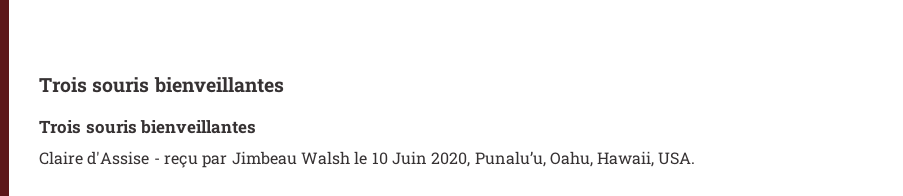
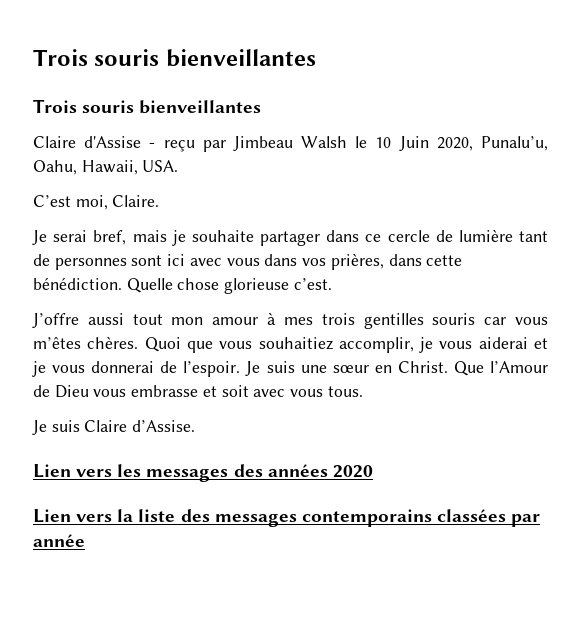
+ C’est moi, Claire.
+ Je serai bref, mais je souhaite partager dans ce cercle de lumière tant de personnes sont ici avec vous dans vos prières, dans cette bénédiction. Quelle chose glorieuse c’est.
+ J’offre aussi tout mon amour à mes trois gentilles souris car vous m’êtes chères. Quoi que vous souhaitiez accomplir, je vous aiderai et je vous donnerai de l’espoir. Je suis une sœur en Christ. Que l’Amour de Dieu vous embrasse et soit avec vous tous.
+ Je suis Claire d’Assise.
+ Lien vers les messages des années 2020
+ Lien vers la liste des messages contemporains classées par année

